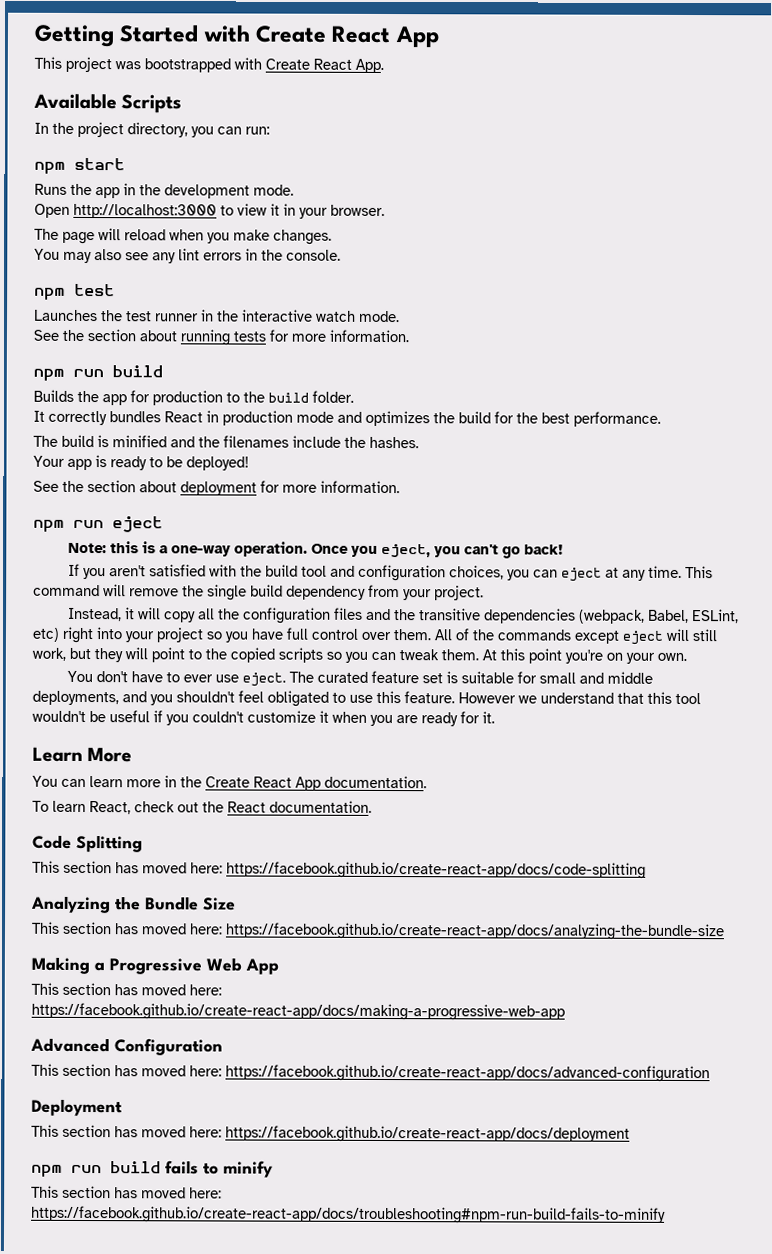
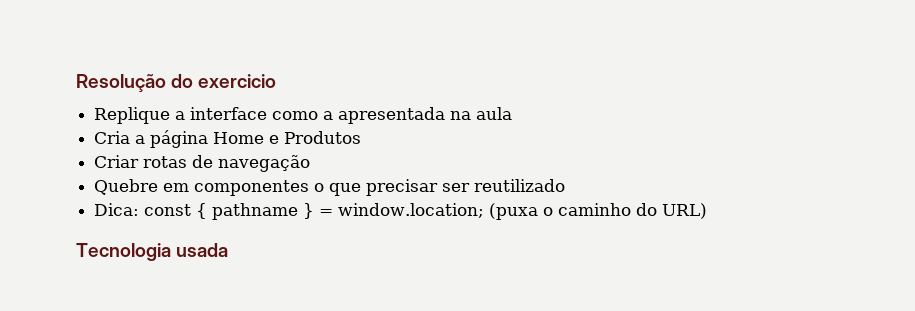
- Getting Started with Create React App
- This project was bootstrapped with Create React App.
- Available Scripts
- In the project directory, you can run:
- npm start
- Runs the app in the development mode.
- Open http://localhost:3000 to view it in your browser.
- The page will reload when you make changes.
- You may also see any lint errors in the console.
- npm test
- Launches the test runner in the interactive watch mode.
- See the section about running tests for more information.
- npm run build
- Builds the app for production to the build folder.
- It correctly bundles React in production mode and optimizes the build for the best performance.
- The build is minified and the filenames include the hashes.
- Your app is ready to be deployed!
- See the section about deployment for more information.
- npm run eject
- Note: this is a one-way operation. Once you eject, you can't go back!
- If you aren't satisfied with the build tool and configuration choices, you can eject at any time. This command will remove the single build dependency from your project.
- Instead, it will copy all the configuration files and the transitive dependencies (webpack, Babel, ESLint, etc) right into your project so you have full control over them. All of the commands except eject will still work, but they will point to the copied scripts so you can tweak them. At this point you're on your own.
- You don't have to ever use eject. The curated feature set is suitable for small and middle deployments, and you shouldn't feel obligated to use this feature. However we understand that this tool wouldn't be useful if you couldn't customize it when you are ready for it.
- Learn More
- You can learn more in the Create React App documentation.
- To learn React, check out the React documentation.
- Code Splitting
- This section has moved here: https://facebook.github.io/create-react-app/docs/code-splitting
- Analyzing the Bundle Size
- This section has moved here: https://facebook.github.io/create-react-app/docs/analyzing-the-bundle-size
- Making a Progressive Web App
- This section has moved here: https://facebook.github.io/create-react-app/docs/making-a-progressive-web-app
- Advanced Configuration
- This section has moved here: https://facebook.github.io/create-react-app/docs/advanced-configuration
- Deployment
- This section has moved here: https://facebook.github.io/create-react-app/docs/deployment
- npm run build fails to minify
- This section has moved here: https://facebook.github.io/create-react-app/docs/troubleshooting#npm-run-build-fails-to-minify
+ Resolução do exercicio
+ Replique a interface como a apresentada na aula
+ Cria a página Home e Produtos
+ Criar rotas de navegação
+ Quebre em componentes o que precisar ser reutilizado
+ Dica: const { pathname } = window.location; (puxa o caminho do URL)
+ Tecnologia usada

